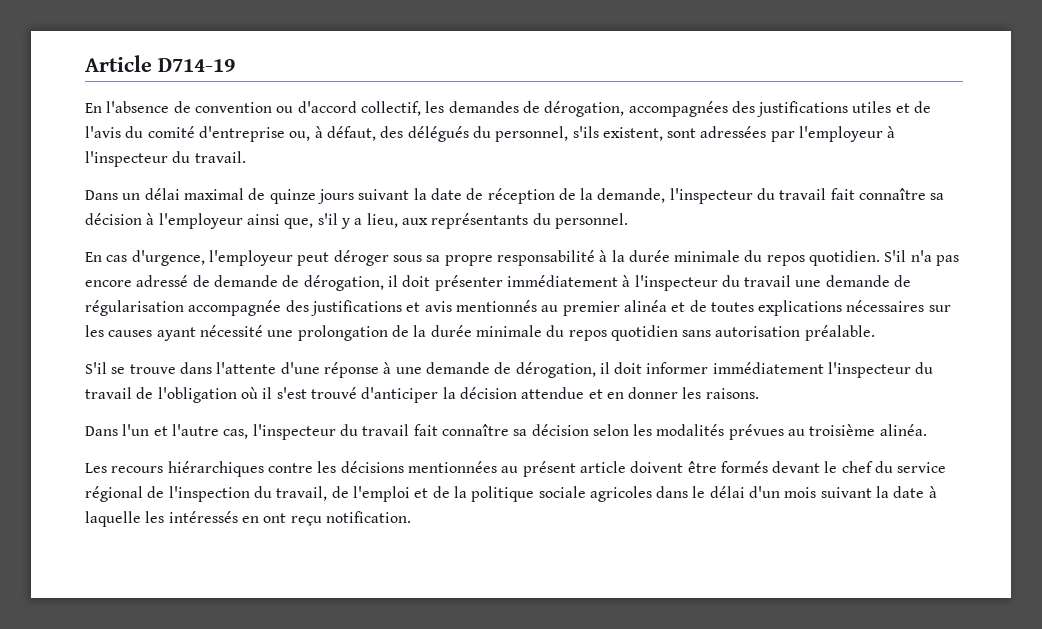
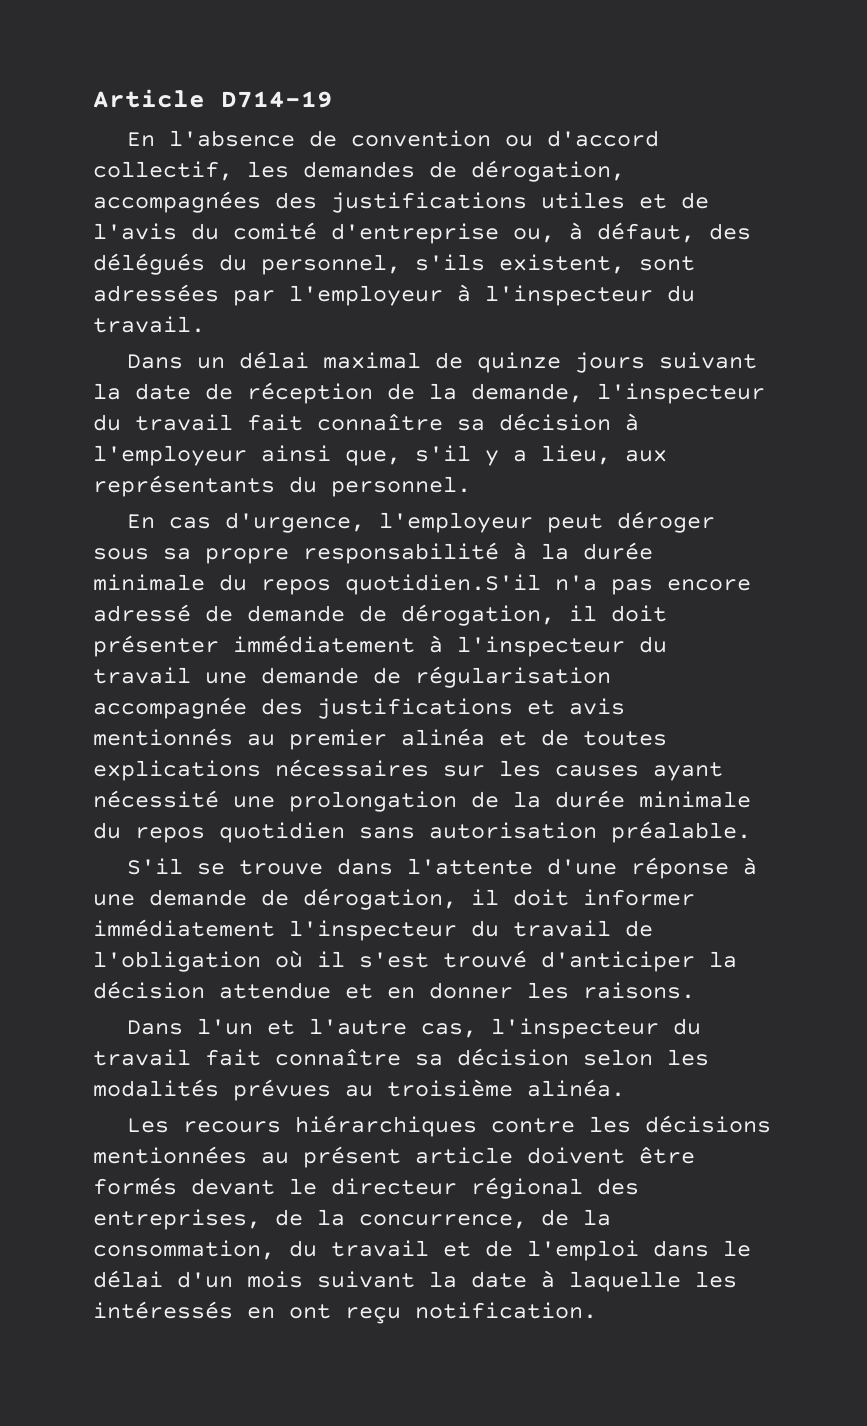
- En cas d'urgence, l'employeur peut déroger sous sa propre responsabilité à la durée minimale du repos quotidien. S'il n'a pas encore adressé de demande de dérogation, il doit présenter immédiatement à l'inspecteur du travail une demande de régularisation accompagnée des justifications et avis mentionnés au premier alinéa et de toutes explications nécessaires sur les causes ayant nécessité une prolongation de la durée minimale du repos quotidien sans autorisation préalable.
+ En cas d'urgence, l'employeur peut déroger sous sa propre responsabilité à la durée minimale du repos quotidien.S'il n'a pas encore adressé de demande de dérogation, il doit présenter immédiatement à l'inspecteur du travail une demande de régularisation accompagnée des justifications et avis mentionnés au premier alinéa et de toutes explications nécessaires sur les causes ayant nécessité une prolongation de la durée minimale du repos quotidien sans autorisation préalable.
- Les recours hiérarchiques contre les décisions mentionnées au présent article doivent être formés devant le chef du service régional de l'inspection du travail, de l'emploi et de la politique sociale agricoles dans le délai d'un mois suivant la date à laquelle les intéressés en ont reçu notification.
+ Les recours hiérarchiques contre les décisions mentionnées au présent article doivent être formés devant le directeur régional des entreprises, de la concurrence, de la consommation, du travail et de l'emploi dans le délai d'un mois suivant la date à laquelle les intéressés en ont reçu notification.

